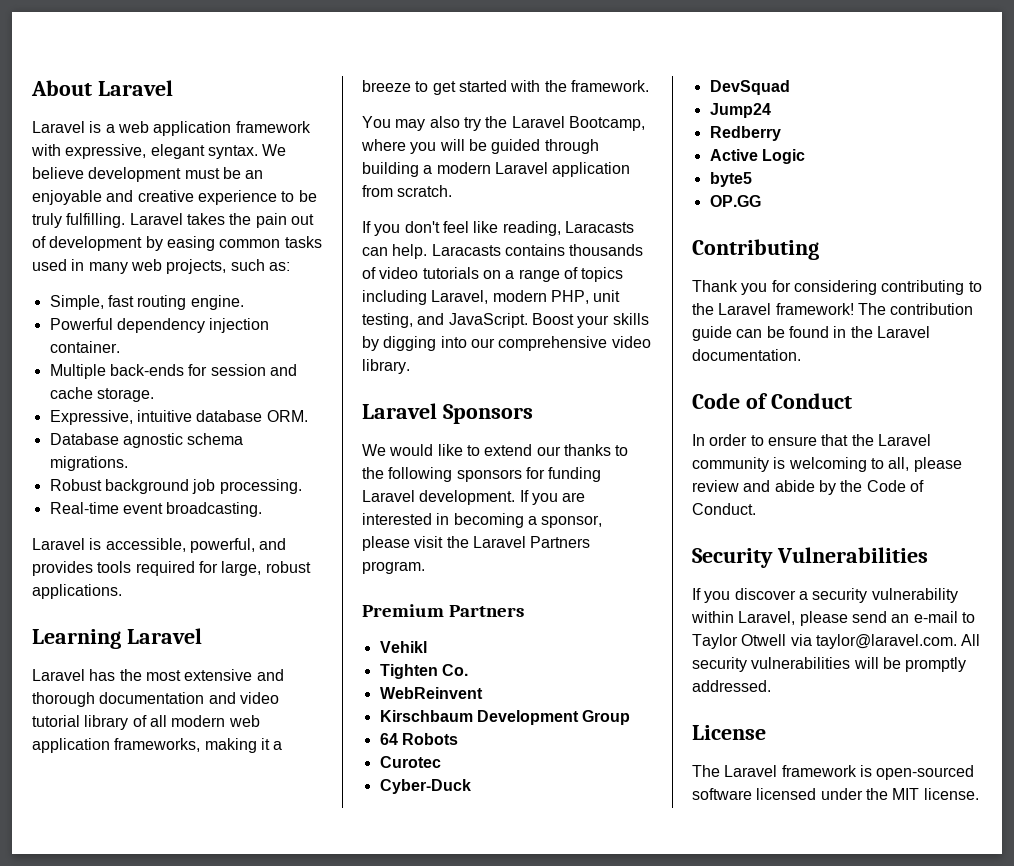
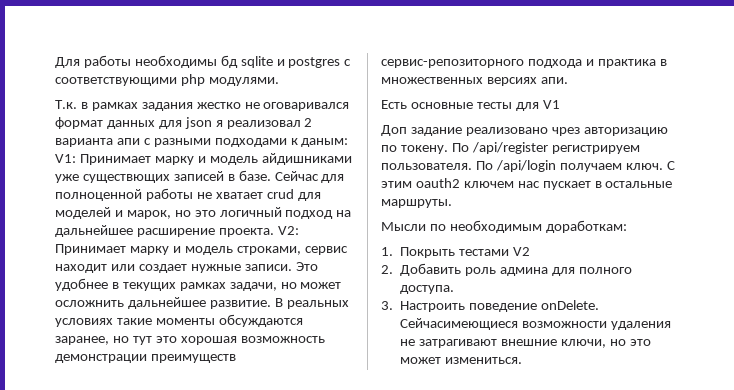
- About Laravel
- Laravel is a web application framework with expressive, elegant syntax. We believe development must be an enjoyable and creative experience to be truly fulfilling. Laravel takes the pain out of development by easing common tasks used in many web projects, such as:
- Simple, fast routing engine.
- Powerful dependency injection container.
- Multiple back-ends for session and cache storage.
- Expressive, intuitive database ORM.
- Database agnostic schema migrations.
- Robust background job processing.
- Real-time event broadcasting.
- Laravel is accessible, powerful, and provides tools required for large, robust applications.
- Learning Laravel
- Laravel has the most extensive and thorough documentation and video tutorial library of all modern web application frameworks, making it a breeze to get started with the framework.
- You may also try the Laravel Bootcamp, where you will be guided through building a modern Laravel application from scratch.
- If you don't feel like reading, Laracasts can help. Laracasts contains thousands of video tutorials on a range of topics including Laravel, modern PHP, unit testing, and JavaScript. Boost your skills by digging into our comprehensive video library.
- Laravel Sponsors
- We would like to extend our thanks to the following sponsors for funding Laravel development. If you are interested in becoming a sponsor, please visit the Laravel Partners program.
- Premium Partners
- Vehikl
- Tighten Co.
- WebReinvent
- Kirschbaum Development Group
- 64 Robots
- Curotec
- Cyber-Duck
- DevSquad
- Jump24
- Redberry
- Active Logic
- byte5
- OP.GG
- Contributing
- Thank you for considering contributing to the Laravel framework! The contribution guide can be found in the Laravel documentation.
- Code of Conduct
- In order to ensure that the Laravel community is welcoming to all, please review and abide by the Code of Conduct.
- Security Vulnerabilities
- If you discover a security vulnerability within Laravel, please send an e-mail to Taylor Otwell via taylor@laravel.com. All security vulnerabilities will be promptly addressed.
- License
- The Laravel framework is open-sourced software licensed under the MIT license.
+ Для работы необходимы бд sqlite и postgres с соответствующими php модулями.
+ Т.к. в рамках задания жестко не оговаривался формат данных для json я реализовал 2 варианта апи с разными подходами к даным: V1: Принимает марку и модель айдишниками уже существющих записей в базе. Сейчас для полноценной работы не хватает crud для моделей и марок, но это логичный подход на дальнейшее расширение проекта. V2: Принимает марку и модель строками, сервис находит или создает нужные записи. Это удобнее в текущих рамках задачи, но может осложнить дальнейшее развитие. В реальных условиях такие моменты обсуждаются заранее, но тут это хорошая возможность демонстрации преимуществ сервис-репозиторного подхода и практика в множественных версиях апи.
+ Есть основные тесты для V1
+ Доп задание реализовано чрез авторизацию по токену. По /api/register регистрируем пользователя. По /api/login получаем ключ. С этим oauth2 ключем нас пускает в остальные маршруты.
+ Мысли по необходимым доработкам:
+ 1. Покрыть тестами V2
+ 2. Добавить роль админа для полного доступа.
+ 3. Настроить поведение onDelete. Сейчасимеющиеся возможности удаления не затрагивают внешние ключи, но это может измениться.

